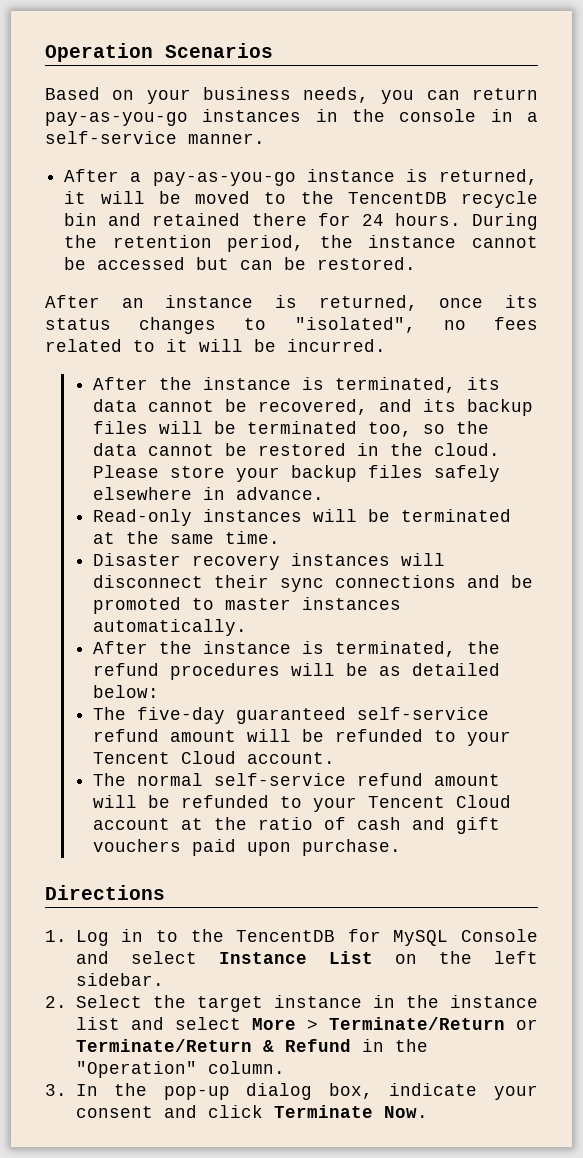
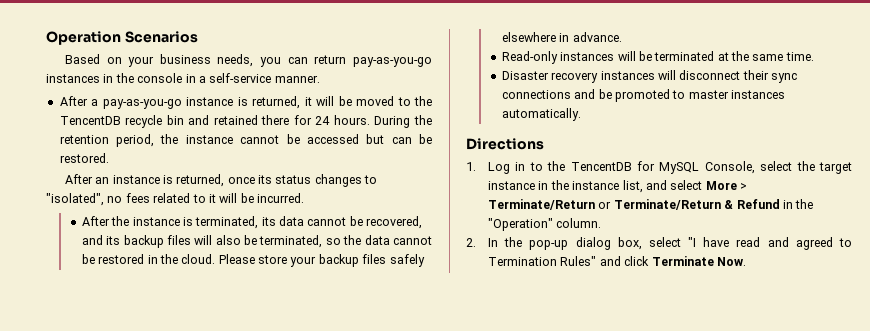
- After the instance is terminated, its data cannot be recovered, and its backup files will be terminated too, so the data cannot be restored in the cloud.
+ After the instance is terminated, its data cannot be recovered, and its backup files will also be terminated, so the data cannot be restored in the cloud.
- After the instance is terminated, the refund procedures will be as detailed below:
- The five-day guaranteed self-service refund amount will be refunded to your Tencent Cloud account.
- The normal self-service refund amount will be refunded to your Tencent Cloud account at the ratio of cash and gift vouchers paid upon purchase.
- 1. Log in to the TencentDB for MySQL Console and select Instance List on the left sidebar.
- 2. Select the target instance in the instance list and select More > Terminate/Return or Terminate/Return & Refund in the "Operation" column.
+ 1. Log in to the TencentDB for MySQL Console, select the target instance in the instance list, and select More > Terminate/Return or Terminate/Return & Refund in the "Operation" column.
- 3. In the pop-up dialog box, indicate your consent and click Terminate Now.
+ 2. In the pop-up dialog box, select "I have read and agreed to Termination Rules" and click Terminate Now.

